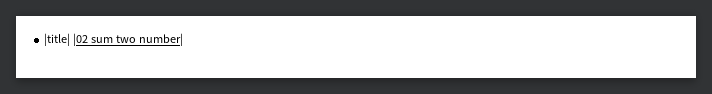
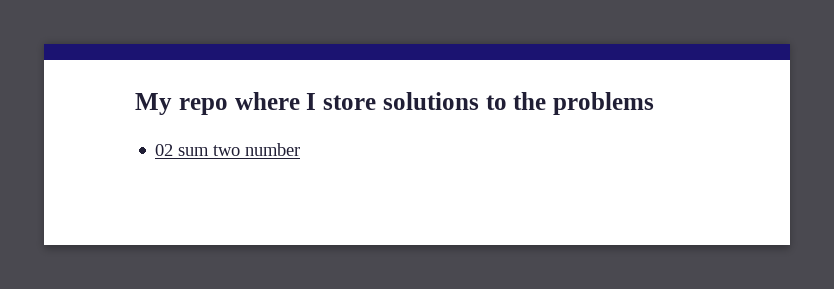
- |title| |02 sum two number|
+ My repo where I store solutions to the problems
+ 02 sum two number

